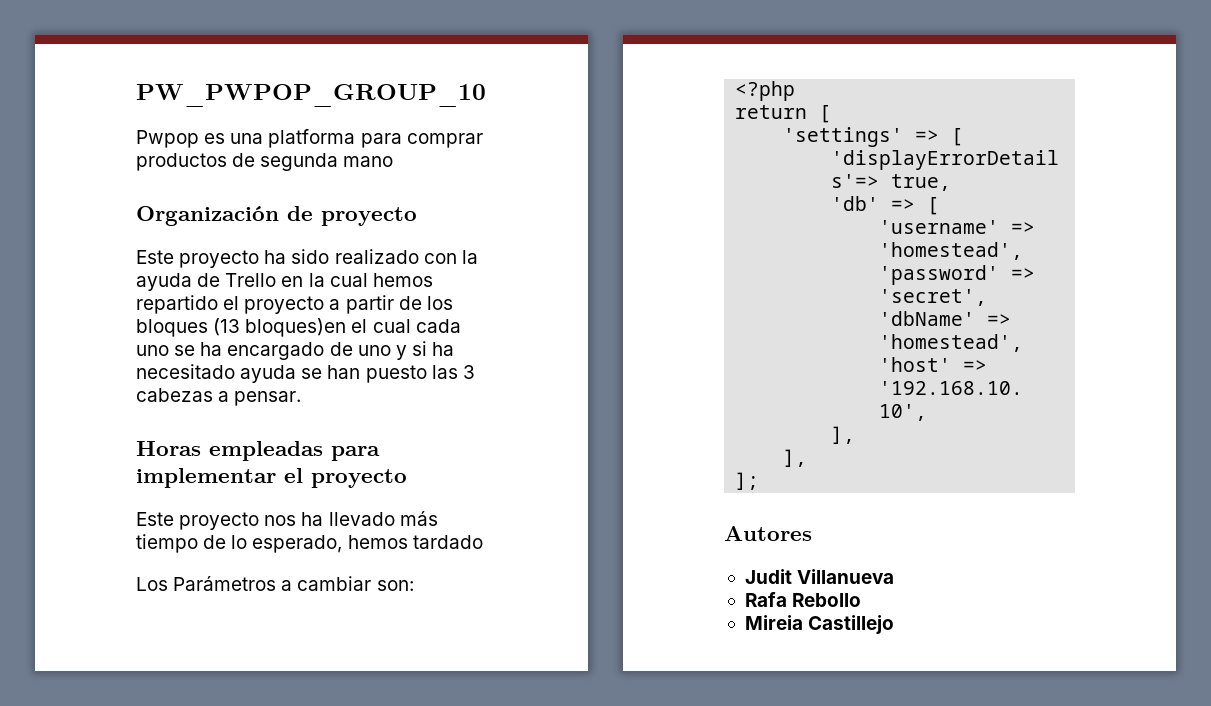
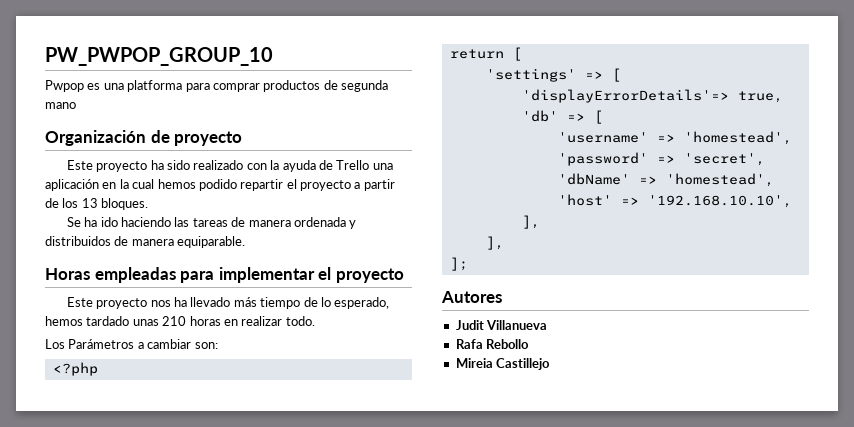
- Este proyecto ha sido realizado con la ayuda de Trello en la cual hemos repartido el proyecto a partir de los bloques (13 bloques)en el cual cada uno se ha encargado de uno y si ha necesitado ayuda se han puesto las 3 cabezas a pensar.
+ Este proyecto ha sido realizado con la ayuda de Trello una aplicación en la cual hemos podido repartir el proyecto a partir de los 13 bloques.
+ Se ha ido haciendo las tareas de manera ordenada y distribuidos de manera equiparable.
- Este proyecto nos ha llevado más tiempo de lo esperado, hemos tardado
+ Este proyecto nos ha llevado más tiempo de lo esperado, hemos tardado unas 210 horas en realizar todo.

